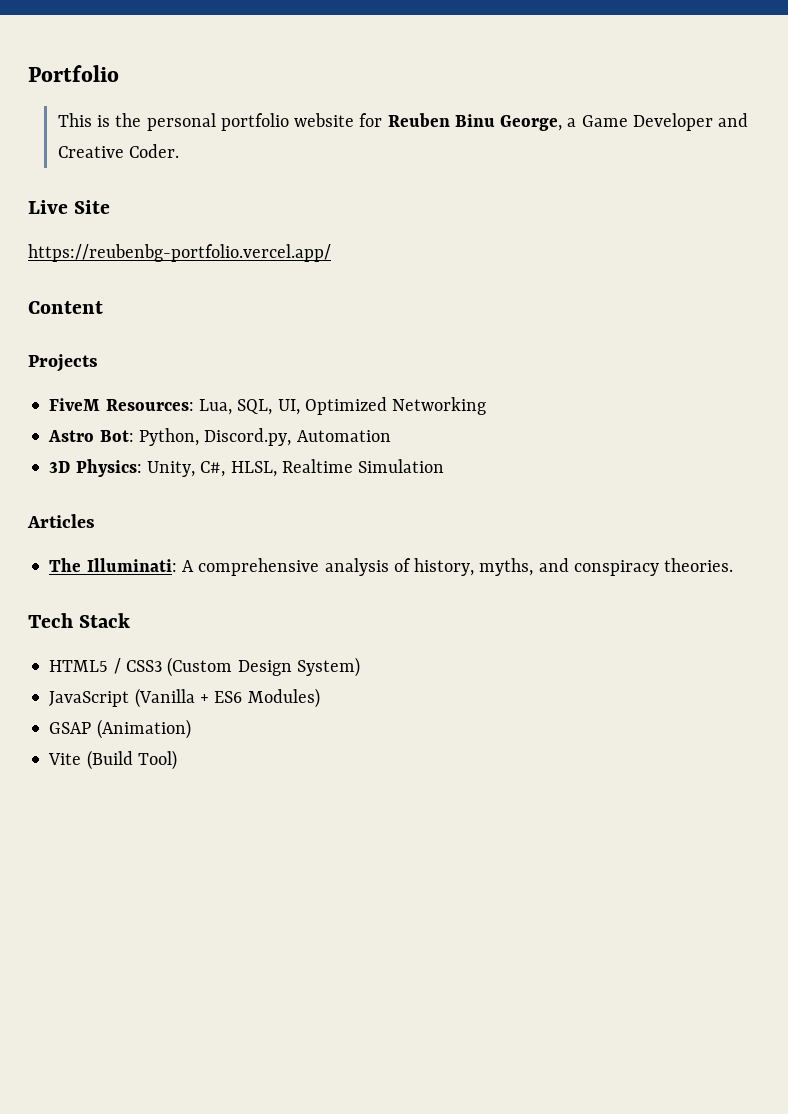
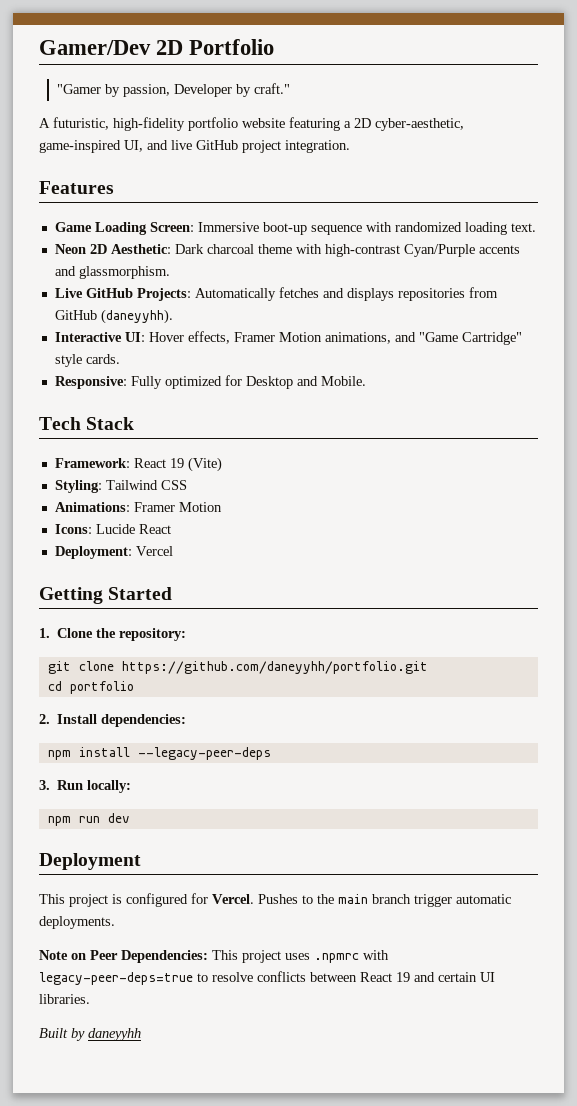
- Portfolio
+ Gamer/Dev 2D Portfolio
- This is the personal portfolio website for Reuben Binu George, a Game Developer and Creative Coder.
- Live Site
- https://reubenbg-portfolio.vercel.app/
- Content
- Projects
- FiveM Resources: Lua, SQL, UI, Optimized Networking
- Astro Bot: Python, Discord.py, Automation
- 3D Physics: Unity, C#, HLSL, Realtime Simulation
- Articles
- The Illuminati: A comprehensive analysis of history, myths, and conspiracy theories.
+ "Gamer by passion, Developer by craft."
+ A futuristic, high-fidelity portfolio website featuring a 2D cyber-aesthetic, game-inspired UI, and live GitHub project integration.
+ Features
+ Game Loading Screen: Immersive boot-up sequence with randomized loading text.
+ Neon 2D Aesthetic: Dark charcoal theme with high-contrast Cyan/Purple accents and glassmorphism.
+ Live GitHub Projects: Automatically fetches and displays repositories from GitHub (daneyyhh).
+ Interactive UI: Hover effects, Framer Motion animations, and "Game Cartridge" style cards.
+ Responsive: Fully optimized for Desktop and Mobile.
  Tech Stack
- HTML5 / CSS3 (Custom Design System)
- JavaScript (Vanilla + ES6 Modules)
- GSAP (Animation)
- Vite (Build Tool)
+ Framework: React 19 (Vite)
+ Styling: Tailwind CSS
+ Animations: Framer Motion
+ Icons: Lucide React
+ Deployment: Vercel
+ Getting Started
+ 1. Clone the repository:
+ git clone https://github.com/daneyyhh/portfolio.git
+ cd portfolio
+ 2. Install dependencies:
+ npm install --legacy-peer-deps
+ 3. Run locally:
+ npm run dev
+ Deployment
+ This project is configured for Vercel. Pushes to the main branch trigger automatic deployments.
+ Note on Peer Dependencies: This project uses .npmrc with legacy-peer-deps=true to resolve conflicts between React 19 and certain UI libraries.
+ Built by daneyyhh

